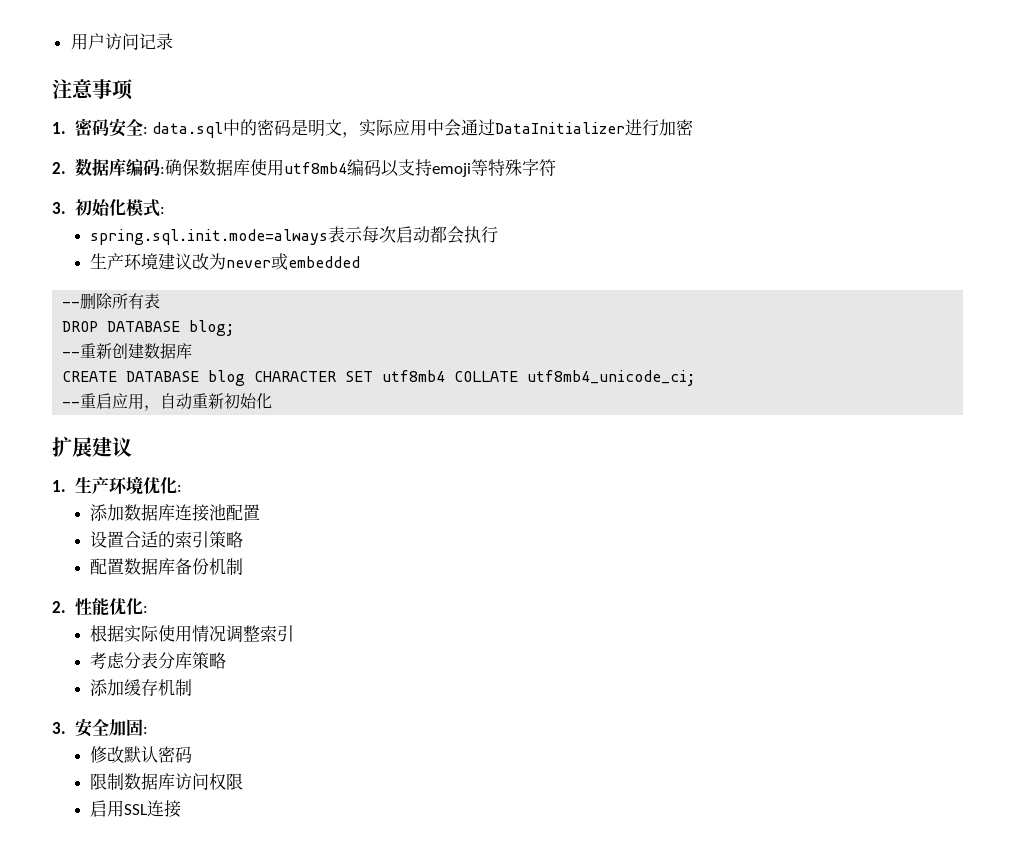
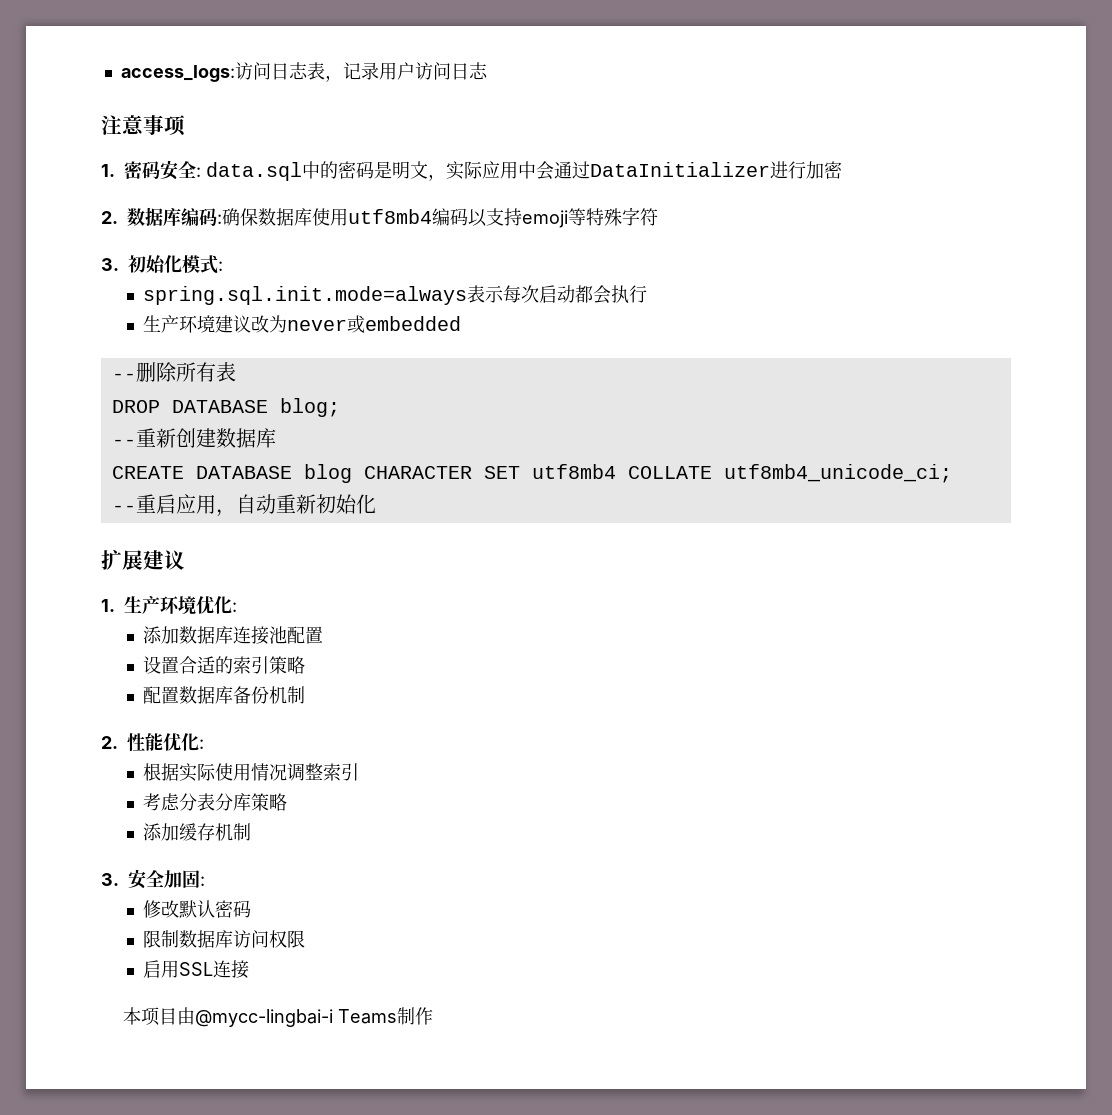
- 用户访问记录
+ access_logs:访问日志表，记录用户访问日志
+ 本项目由@mycc-lingbai-i Teams制作

